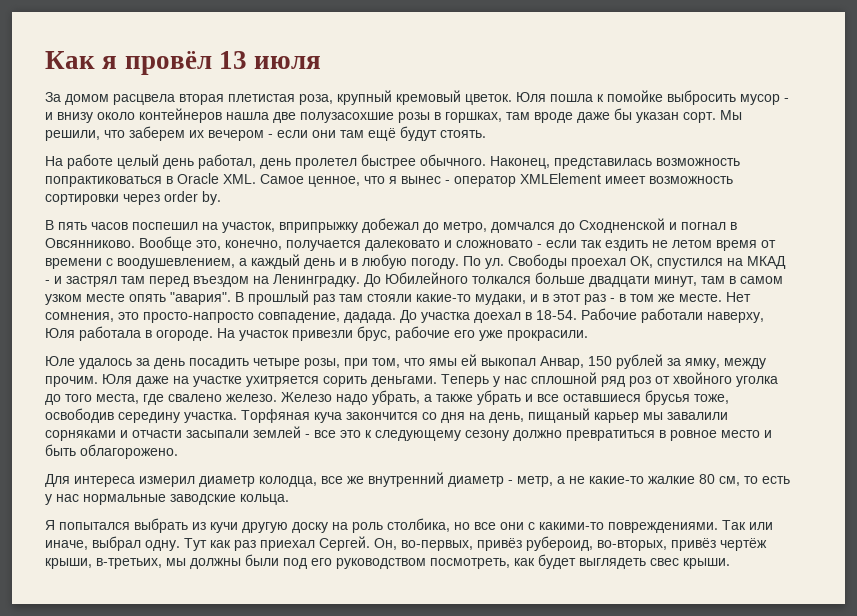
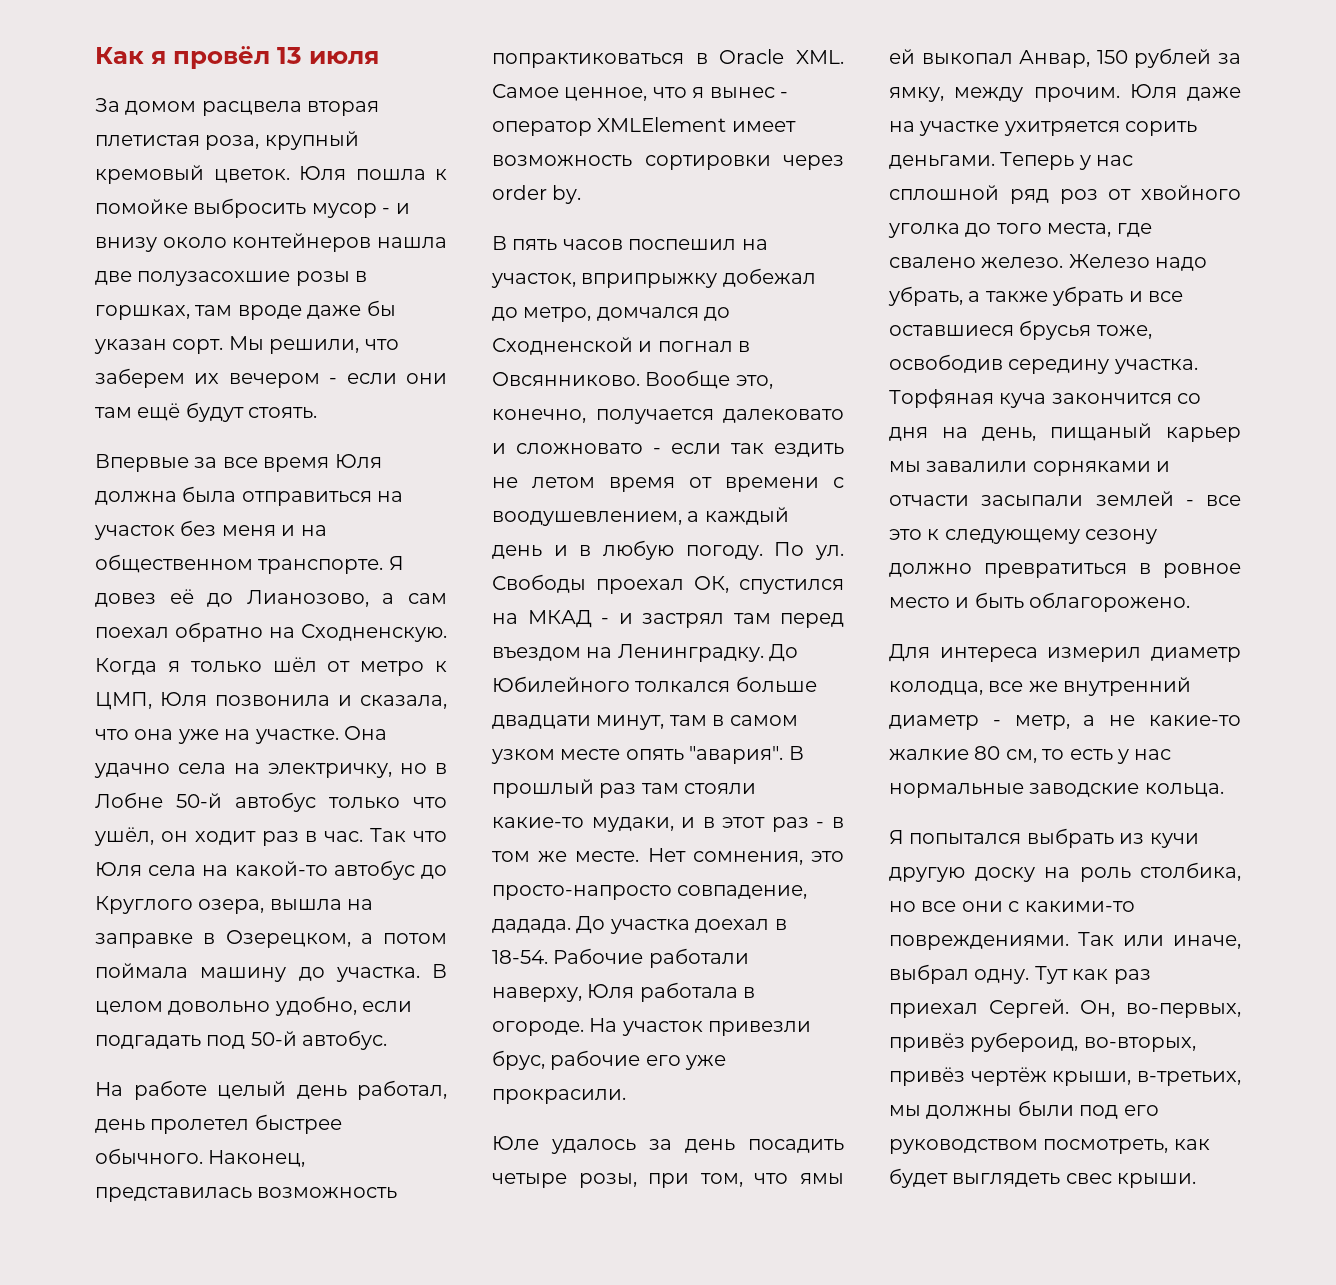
+ Впервые за все время Юля должна была отправиться на участок без меня и на общественном транспорте. Я довез её до Лианозово, а сам поехал обратно на Сходненскую. Когда я только шёл от метро к ЦМП, Юля позвонила и сказала, что она уже на участке. Она удачно села на электричку, но в Лобне 50-й автобус только что ушёл, он ходит раз в час. Так что Юля села на какой-то автобус до Круглого озера, вышла на заправке в Озерецком, а потом поймала машину до участка. В целом довольно удобно, если подгадать под 50-й автобус.

